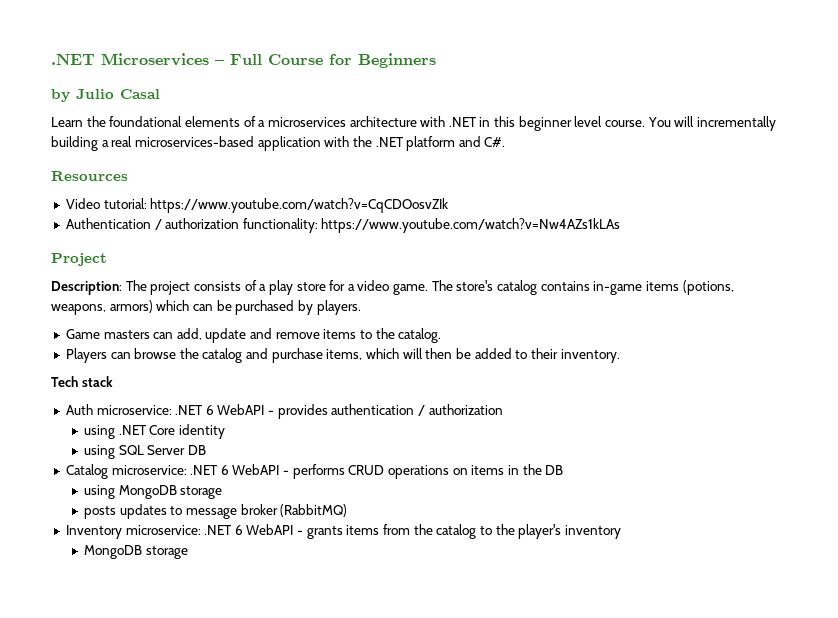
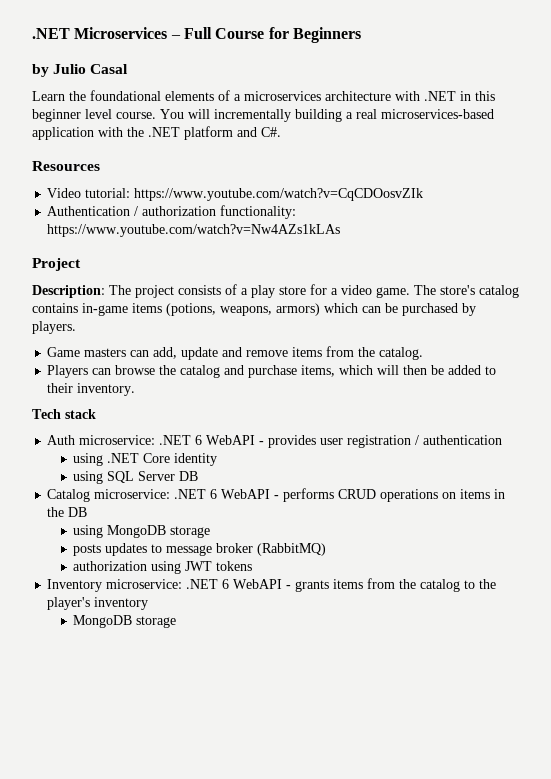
- Game masters can add, update and remove items to the catalog.
+ Game masters can add, update and remove items from the catalog.
- Auth microservice: .NET 6 WebAPI - provides authentication / authorization
+ Auth microservice: .NET 6 WebAPI - provides user registration / authentication
+ authorization using JWT tokens

